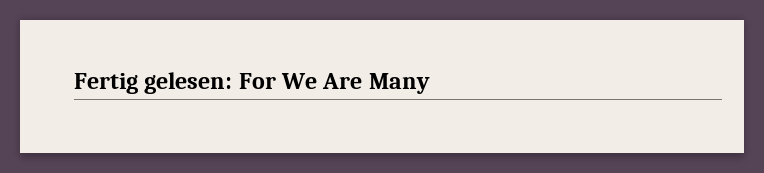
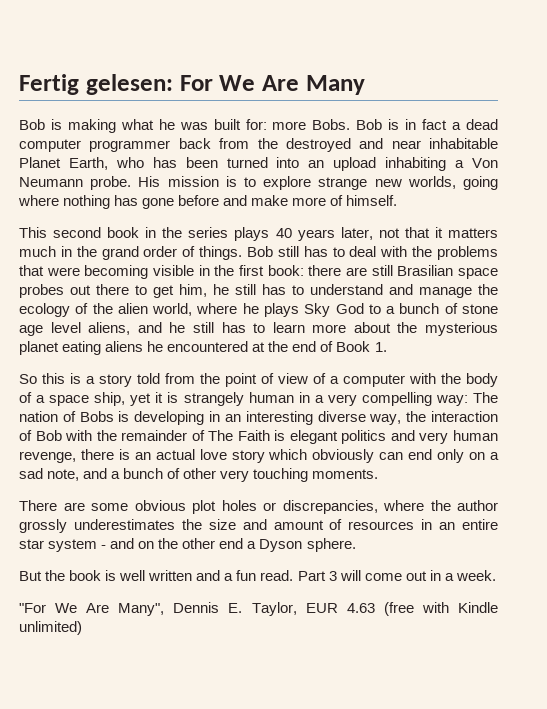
+ Bob is making what he was built for: more Bobs. Bob is in fact a dead computer programmer back from the destroyed and near inhabitable Planet Earth, who has been turned into an upload inhabiting a Von Neumann probe. His mission is to explore strange new worlds, going where nothing has gone before and make more of himself.
+ This second book in the series plays 40 years later, not that it matters much in the grand order of things. Bob still has to deal with the problems that were becoming visible in the first book: there are still Brasilian space probes out there to get him, he still has to understand and manage the ecology of the alien world, where he plays Sky God to a bunch of stone age level aliens, and he still has to learn more about the mysterious planet eating aliens he encountered at the end of Book 1.
+ So this is a story told from the point of view of a computer with the body of a space ship, yet it is strangely human in a very compelling way: The nation of Bobs is developing in an interesting diverse way, the interaction of Bob with the remainder of The Faith is elegant politics and very human revenge, there is an actual love story which obviously can end only on a sad note, and a bunch of other very touching moments.
+ There are some obvious plot holes or discrepancies, where the author grossly underestimates the size and amount of resources in an entire star system - and on the other end a Dyson sphere.
+ But the book is well written and a fun read. Part 3 will come out in a week.
+ "For We Are Many", Dennis E. Taylor, EUR 4.63 (free with Kindle unlimited)

